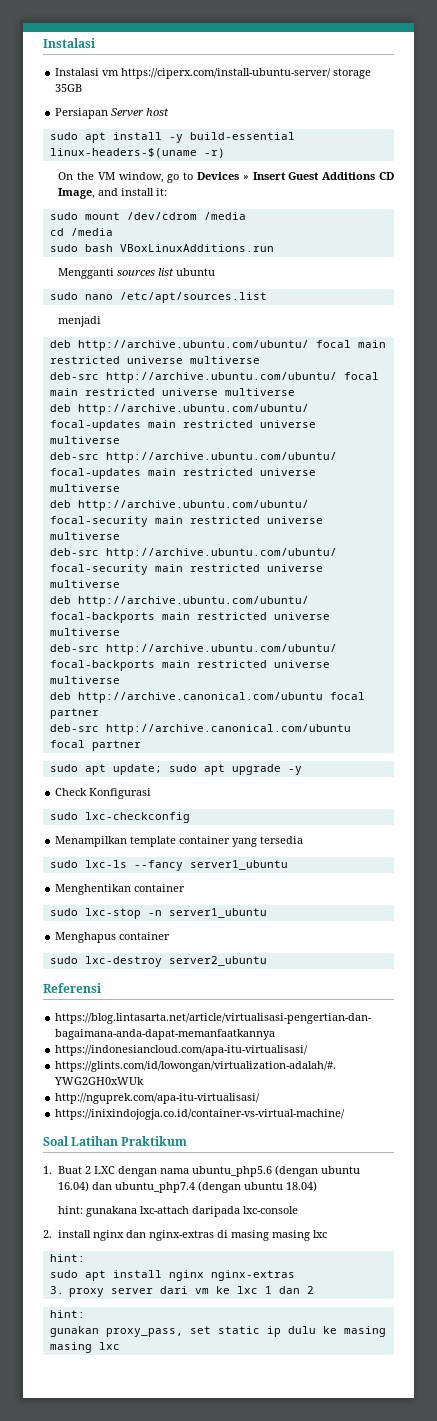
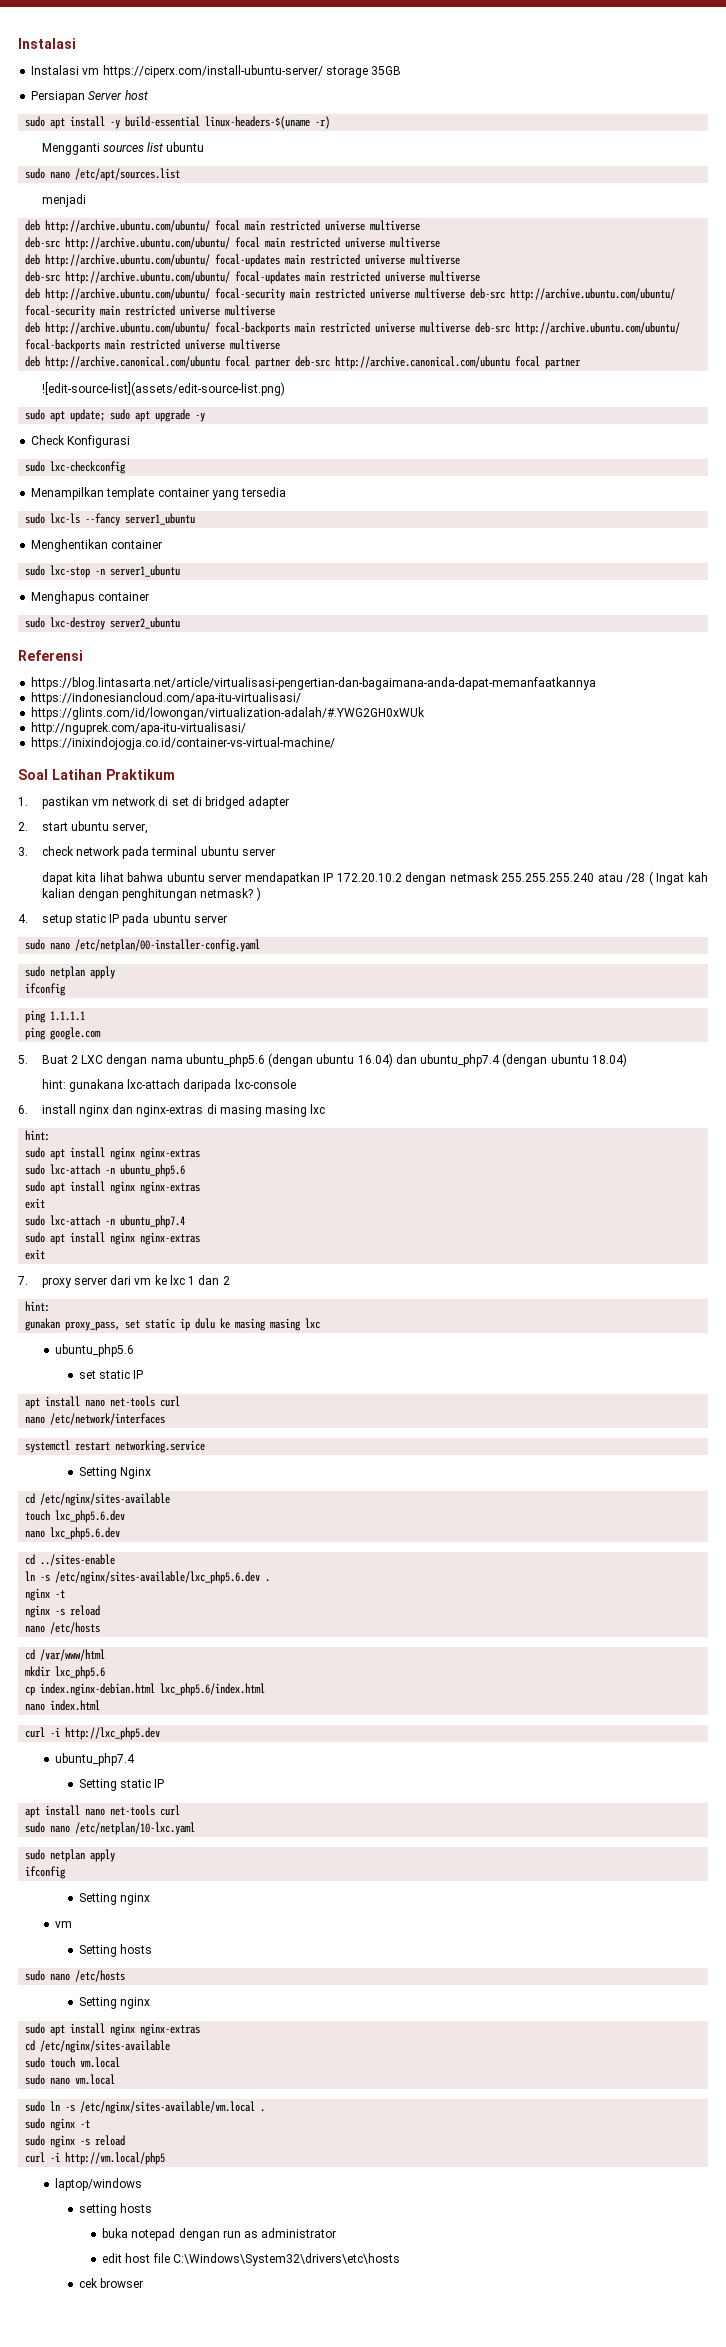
- On the VM window, go to Devices » Insert Guest Additions CD Image, and install it:
- sudo mount /dev/cdrom /media
- cd /media
- sudo bash VBoxLinuxAdditions.run
- deb http://archive.ubuntu.com/ubuntu/ focal-security main restricted universe multiverse
- deb-src http://archive.ubuntu.com/ubuntu/ focal-security main restricted universe multiverse
+ deb http://archive.ubuntu.com/ubuntu/ focal-security main restricted universe multiverse deb-src http://archive.ubuntu.com/ubuntu/ focal-security main restricted universe multiverse
- deb http://archive.ubuntu.com/ubuntu/ focal-backports main restricted universe multiverse
- deb-src http://archive.ubuntu.com/ubuntu/ focal-backports main restricted universe multiverse
+ deb http://archive.ubuntu.com/ubuntu/ focal-backports main restricted universe multiverse deb-src http://archive.ubuntu.com/ubuntu/ focal-backports main restricted universe multiverse
- deb http://archive.canonical.com/ubuntu focal partner
- deb-src http://archive.canonical.com/ubuntu focal partner
+ deb http://archive.canonical.com/ubuntu focal partner deb-src http://archive.canonical.com/ubuntu focal partner
+ ![edit-source-list](assets/edit-source-list.png)
- 1. Buat 2 LXC dengan nama ubuntu_php5.6 (dengan ubuntu 16.04) dan ubuntu_php7.4 (dengan ubuntu 18.04)
+ 1. pastikan vm network di set di bridged adapter
+ 2. start ubuntu server,
+ 3. check network pada terminal ubuntu server
+ dapat kita lihat bahwa ubuntu server mendapatkan IP 172.20.10.2 dengan netmask 255.255.255.240 atau /28 ( Ingat kah kalian dengan penghitungan netmask? )
+ 4. setup static IP pada ubuntu server
+ sudo nano /etc/netplan/00-installer-config.yaml
+ sudo netplan apply
+ ifconfig
+ ping 1.1.1.1
+ ping google.com
+ 5. Buat 2 LXC dengan nama ubuntu_php5.6 (dengan ubuntu 16.04) dan ubuntu_php7.4 (dengan ubuntu 18.04)
- 2. install nginx dan nginx-extras di masing masing lxc
+ 6. install nginx dan nginx-extras di masing masing lxc
- 3. proxy server dari vm ke lxc 1 dan 2
+ sudo lxc-attach -n ubuntu_php5.6
+ sudo apt install nginx nginx-extras
+ exit
+ sudo lxc-attach -n ubuntu_php7.4
+ sudo apt install nginx nginx-extras
+ exit
+ 7. proxy server dari vm ke lxc 1 dan 2
  gunakan proxy_pass, set static ip dulu ke masing masing lxc
+ ubuntu_php5.6
+ set static IP
+ apt install nano net-tools curl
+ nano /etc/network/interfaces
+ systemctl restart networking.service
+ Setting Nginx
+ cd /etc/nginx/sites-available
+ touch lxc_php5.6.dev
+ nano lxc_php5.6.dev
+ cd ../sites-enable
+ ln -s /etc/nginx/sites-available/lxc_php5.6.dev .
+ nginx -t
+ nginx -s reload
+ nano /etc/hosts
+ cd /var/www/html
+ mkdir lxc_php5.6
+ cp index.nginx-debian.html lxc_php5.6/index.html
+ nano index.html
+ curl -i http://lxc_php5.dev
+ ubuntu_php7.4
+ Setting static IP
+ apt install nano net-tools curl
+ sudo nano /etc/netplan/10-lxc.yaml
+ sudo netplan apply
+ ifconfig
+ Setting nginx
+ vm
+ Setting hosts
+ sudo nano /etc/hosts
+ Setting nginx
+ sudo apt install nginx nginx-extras
+ cd /etc/nginx/sites-available
+ sudo touch vm.local
+ sudo nano vm.local
+ sudo ln -s /etc/nginx/sites-available/vm.local .
+ sudo nginx -t
+ sudo nginx -s reload
+ curl -i http://vm.local/php5
+ laptop/windows
+ setting hosts
+ buka notepad dengan run as administrator
+ edit host file C:\Windows\System32\drivers\etc\hosts
+ cek browser

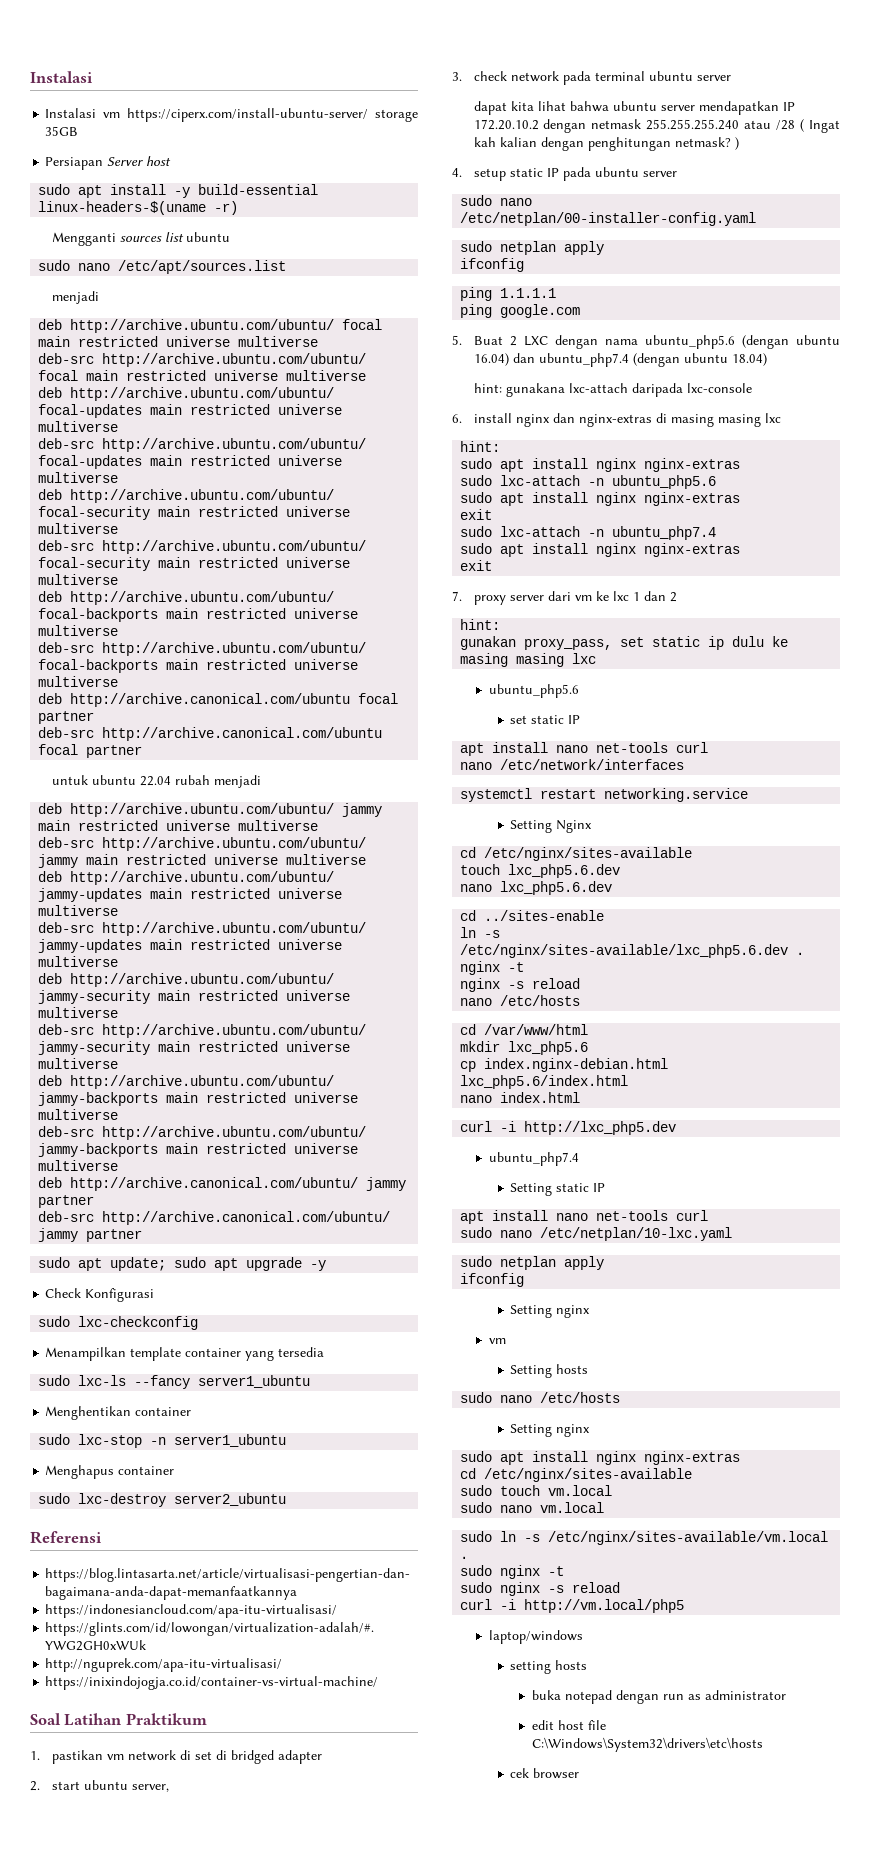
- deb http://archive.ubuntu.com/ubuntu/ focal-security main restricted universe multiverse deb-src http://archive.ubuntu.com/ubuntu/ focal-security main restricted universe multiverse
+ deb http://archive.ubuntu.com/ubuntu/ focal-security main restricted universe multiverse
+ deb-src http://archive.ubuntu.com/ubuntu/ focal-security main restricted universe multiverse
- deb http://archive.ubuntu.com/ubuntu/ focal-backports main restricted universe multiverse deb-src http://archive.ubuntu.com/ubuntu/ focal-backports main restricted universe multiverse
+ deb http://archive.ubuntu.com/ubuntu/ focal-backports main restricted universe multiverse
+ deb-src http://archive.ubuntu.com/ubuntu/ focal-backports main restricted universe multiverse
- deb http://archive.canonical.com/ubuntu focal partner deb-src http://archive.canonical.com/ubuntu focal partner
+ deb http://archive.canonical.com/ubuntu focal partner
+ deb-src http://archive.canonical.com/ubuntu focal partner
- ![edit-source-list](assets/edit-source-list.png)
+ untuk ubuntu 22.04 rubah menjadi
+ deb http://archive.ubuntu.com/ubuntu/ jammy main restricted universe multiverse
+ deb-src http://archive.ubuntu.com/ubuntu/ jammy main restricted universe multiverse
+ deb http://archive.ubuntu.com/ubuntu/ jammy-updates main restricted universe multiverse
+ deb-src http://archive.ubuntu.com/ubuntu/ jammy-updates main restricted universe multiverse
+ deb http://archive.ubuntu.com/ubuntu/ jammy-security main restricted universe multiverse
+ deb-src http://archive.ubuntu.com/ubuntu/ jammy-security main restricted universe multiverse
+ deb http://archive.ubuntu.com/ubuntu/ jammy-backports main restricted universe multiverse
+ deb-src http://archive.ubuntu.com/ubuntu/ jammy-backports main restricted universe multiverse
+ deb http://archive.canonical.com/ubuntu/ jammy partner
+ deb-src http://archive.canonical.com/ubuntu/ jammy partner

